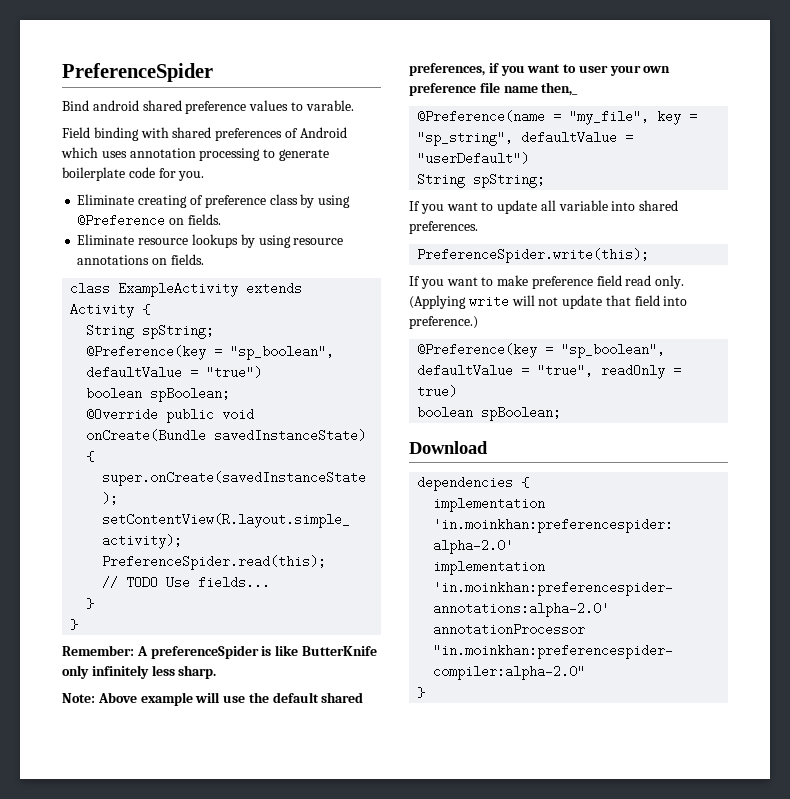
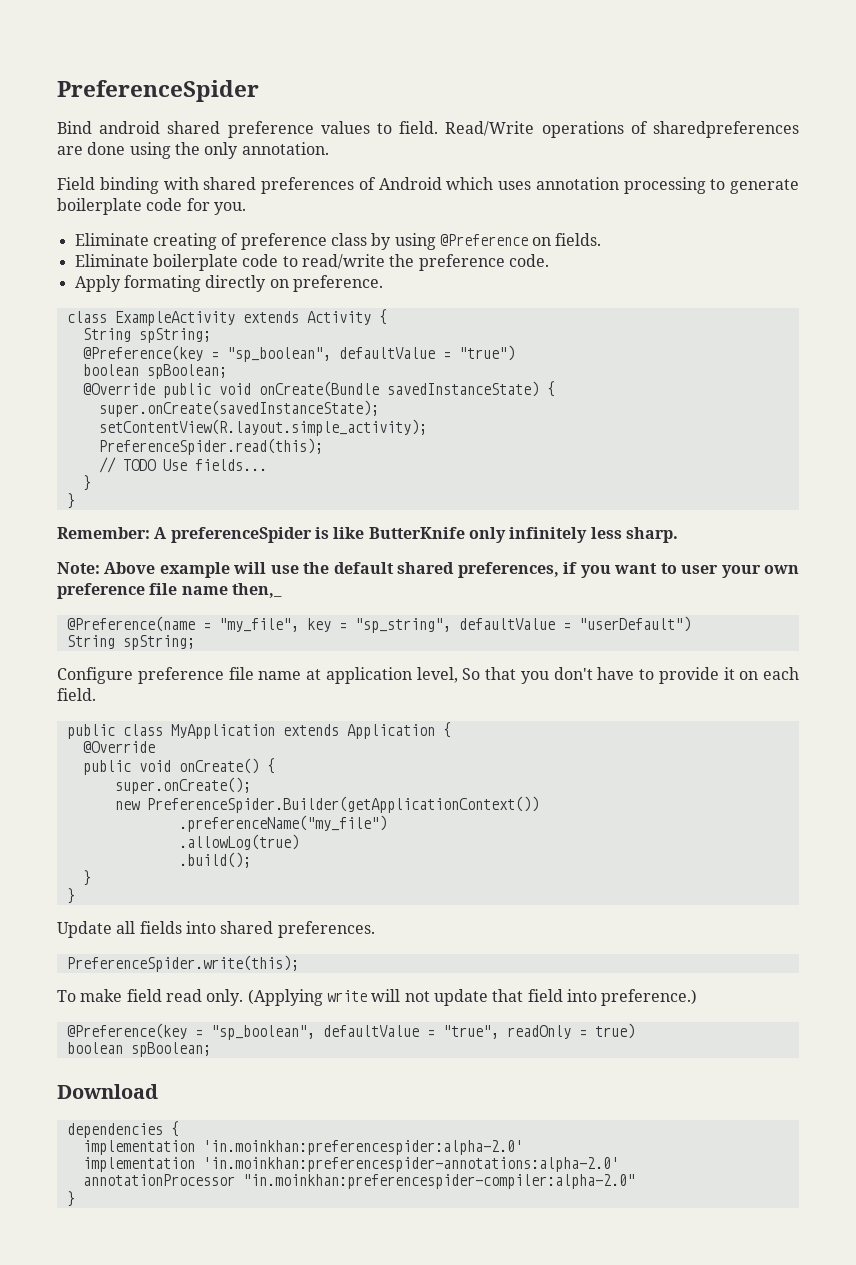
- Bind android shared preference values to varable.
+ Bind android shared preference values to field. Read/Write operations of sharedpreferences are done using the only annotation.
- Eliminate resource lookups by using resource annotations on fields.
+ Eliminate boilerplate code to read/write the preference code.
+ Apply formating directly on preference.
- If you want to update all variable into shared preferences.
+ Configure preference file name at application level, So that you don't have to provide it on each field.
+ public class MyApplication extends Application {
+ @Override
+ public void onCreate() {
+ super.onCreate();
+ new PreferenceSpider.Builder(getApplicationContext())
+ .preferenceName("my_file")
+ .allowLog(true)
+ .build();
+ }
+ }
+ Update all fields into shared preferences.
  PreferenceSpider.write(this);
- If you want to make preference field read only.
+ To make field read only.

